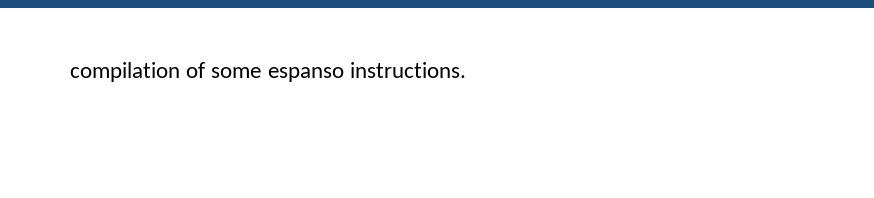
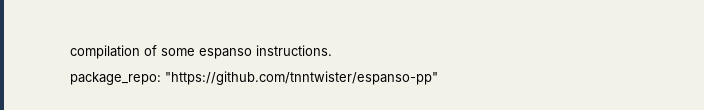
+ package_repo: "https://github.com/tnntwister/espanso-pp"

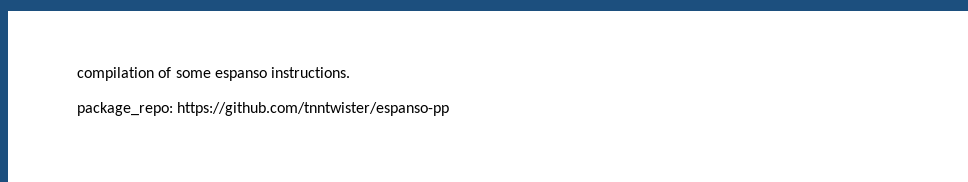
- package_repo: "https://github.com/tnntwister/espanso-pp"
+ package_repo: https://github.com/tnntwister/espanso-pp

